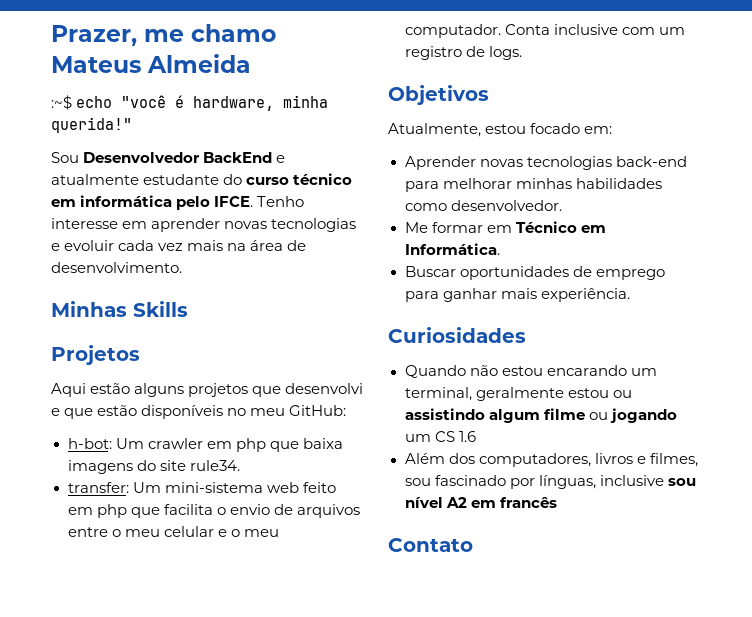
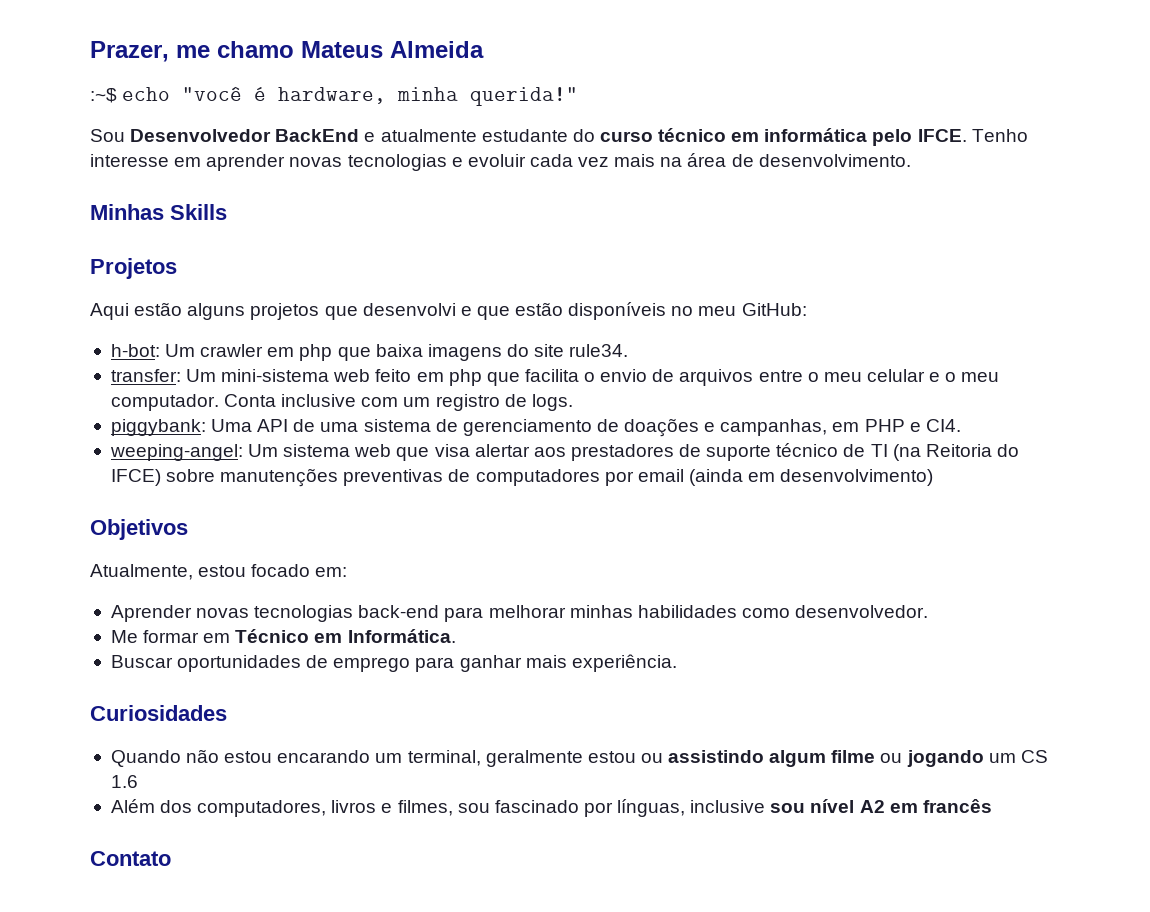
+ piggybank: Uma API de uma sistema de gerenciamento de doações e campanhas, em PHP e CI4.
+ weeping-angel: Um sistema web que visa alertar aos prestadores de suporte técnico de TI (na Reitoria do IFCE) sobre manutenções preventivas de computadores por email (ainda em desenvolvimento)

